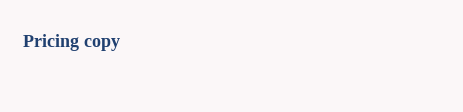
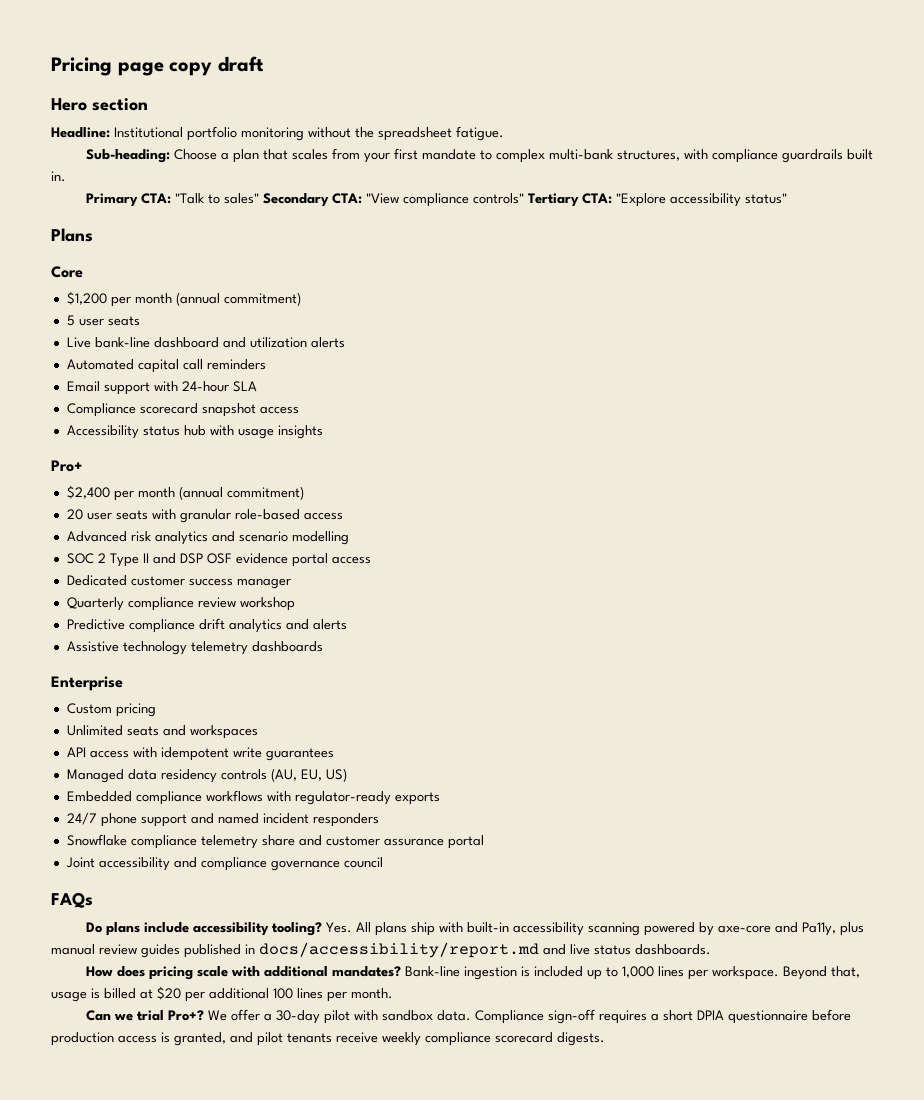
- Pricing copy
+ Pricing page copy draft
+ Hero section
+ Headline: Institutional portfolio monitoring without the spreadsheet fatigue.
+ Sub-heading: Choose a plan that scales from your first mandate to complex multi-bank structures, with compliance guardrails built in.
+ Primary CTA: "Talk to sales" Secondary CTA: "View compliance controls" Tertiary CTA: "Explore accessibility status"
+ Plans
+ Core
+ $1,200 per month (annual commitment)
+ 5 user seats
+ Live bank-line dashboard and utilization alerts
+ Automated capital call reminders
+ Email support with 24-hour SLA
+ Compliance scorecard snapshot access
+ Accessibility status hub with usage insights
+ Pro+
+ $2,400 per month (annual commitment)
+ 20 user seats with granular role-based access
+ Advanced risk analytics and scenario modelling
+ SOC 2 Type II and DSP OSF evidence portal access
+ Dedicated customer success manager
+ Quarterly compliance review workshop
+ Predictive compliance drift analytics and alerts
+ Assistive technology telemetry dashboards
+ Enterprise
+ Custom pricing
+ Unlimited seats and workspaces
+ API access with idempotent write guarantees
+ Managed data residency controls (AU, EU, US)
+ Embedded compliance workflows with regulator-ready exports
+ 24/7 phone support and named incident responders
+ Snowflake compliance telemetry share and customer assurance portal
+ Joint accessibility and compliance governance council
+ FAQs
+ Do plans include accessibility tooling? Yes. All plans ship with built-in accessibility scanning powered by axe-core and Pa11y, plus manual review guides published in docs/accessibility/report.md and live status dashboards.
+ How does pricing scale with additional mandates? Bank-line ingestion is included up to 1,000 lines per workspace. Beyond that, usage is billed at $20 per additional 100 lines per month.
+ Can we trial Pro+? We offer a 30-day pilot with sandbox data. Compliance sign-off requires a short DPIA questionnaire before production access is granted, and pilot tenants receive weekly compliance scorecard digests.

